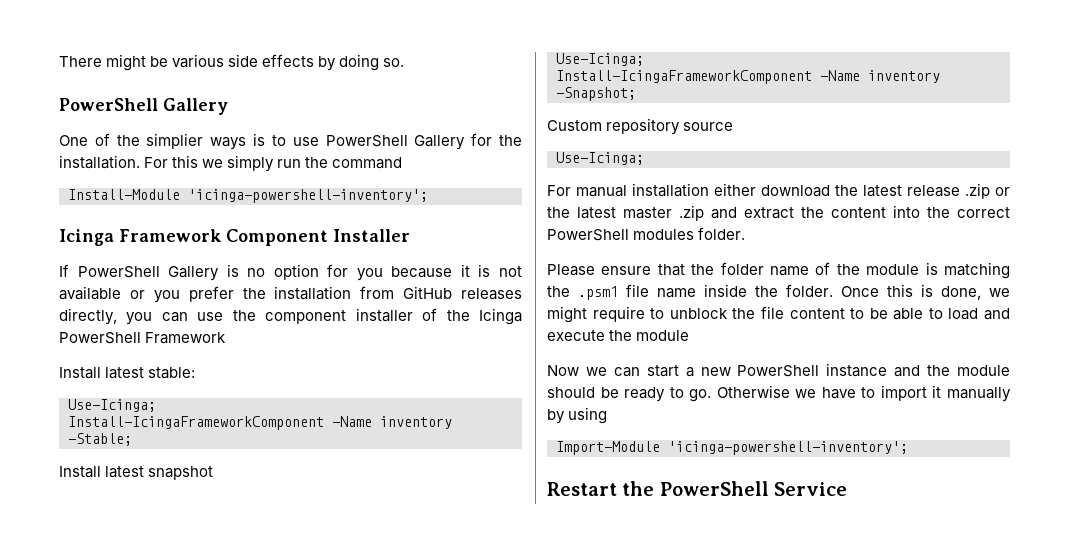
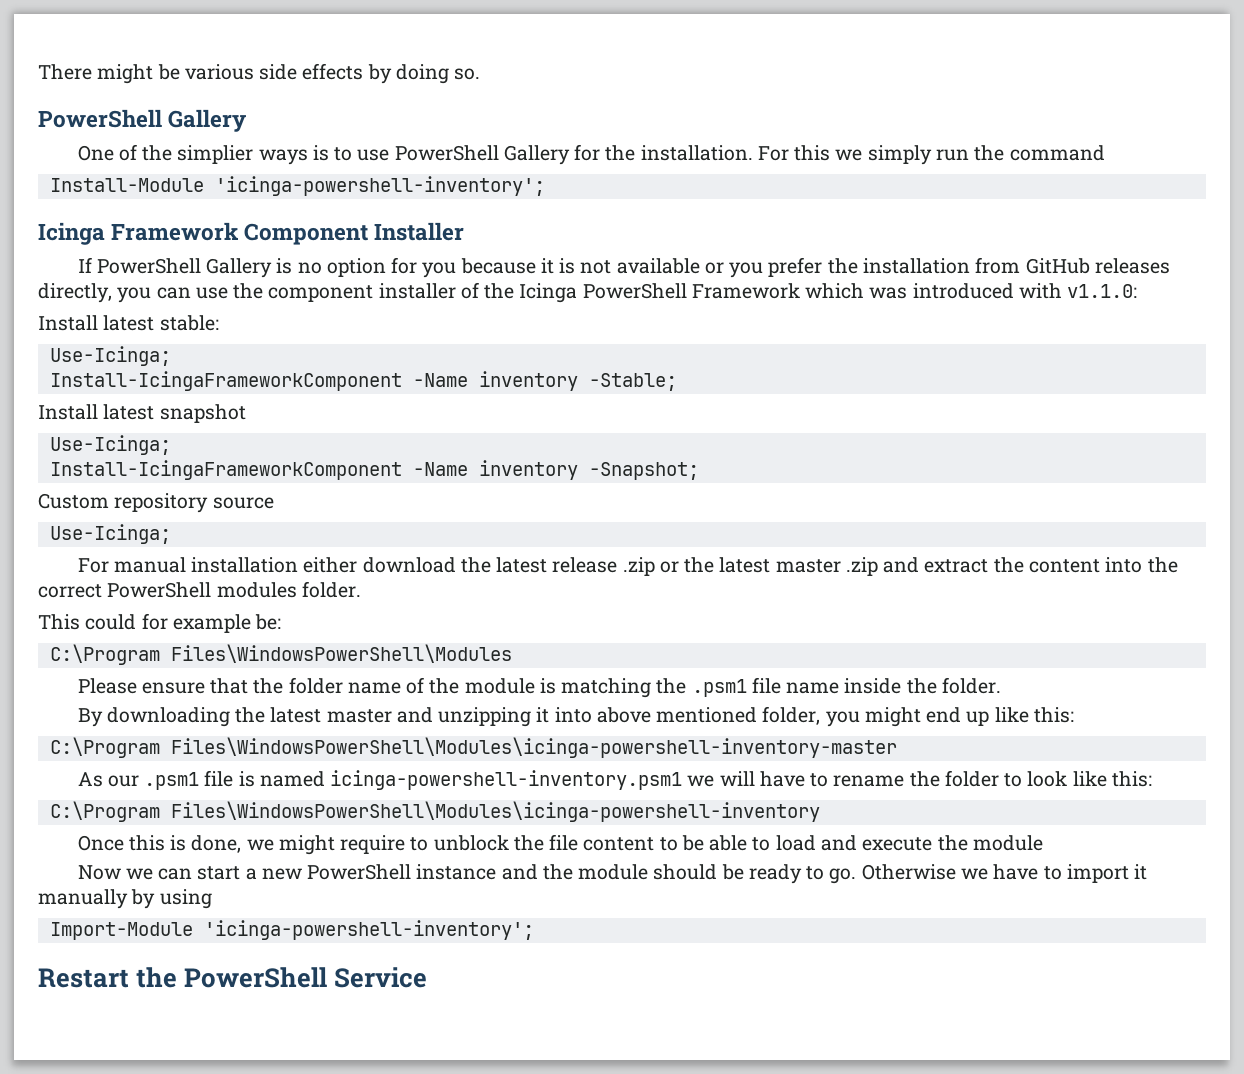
- If PowerShell Gallery is no option for you because it is not available or you prefer the installation from GitHub releases directly, you can use the component installer of the Icinga PowerShell Framework
+ If PowerShell Gallery is no option for you because it is not available or you prefer the installation from GitHub releases directly, you can use the component installer of the Icinga PowerShell Framework which was introduced with v1.1.0:
+ This could for example be:
+ C:\Program Files\WindowsPowerShell\Modules
- Please ensure that the folder name of the module is matching the .psm1 file name inside the folder. Once this is done, we might require to unblock the file content to be able to load and execute the module
+ Please ensure that the folder name of the module is matching the .psm1 file name inside the folder.
+ By downloading the latest master and unzipping it into above mentioned folder, you might end up like this:
+ C:\Program Files\WindowsPowerShell\Modules\icinga-powershell-inventory-master
+ As our .psm1 file is named icinga-powershell-inventory.psm1 we will have to rename the folder to look like this:
+ C:\Program Files\WindowsPowerShell\Modules\icinga-powershell-inventory
+ Once this is done, we might require to unblock the file content to be able to load and execute the module

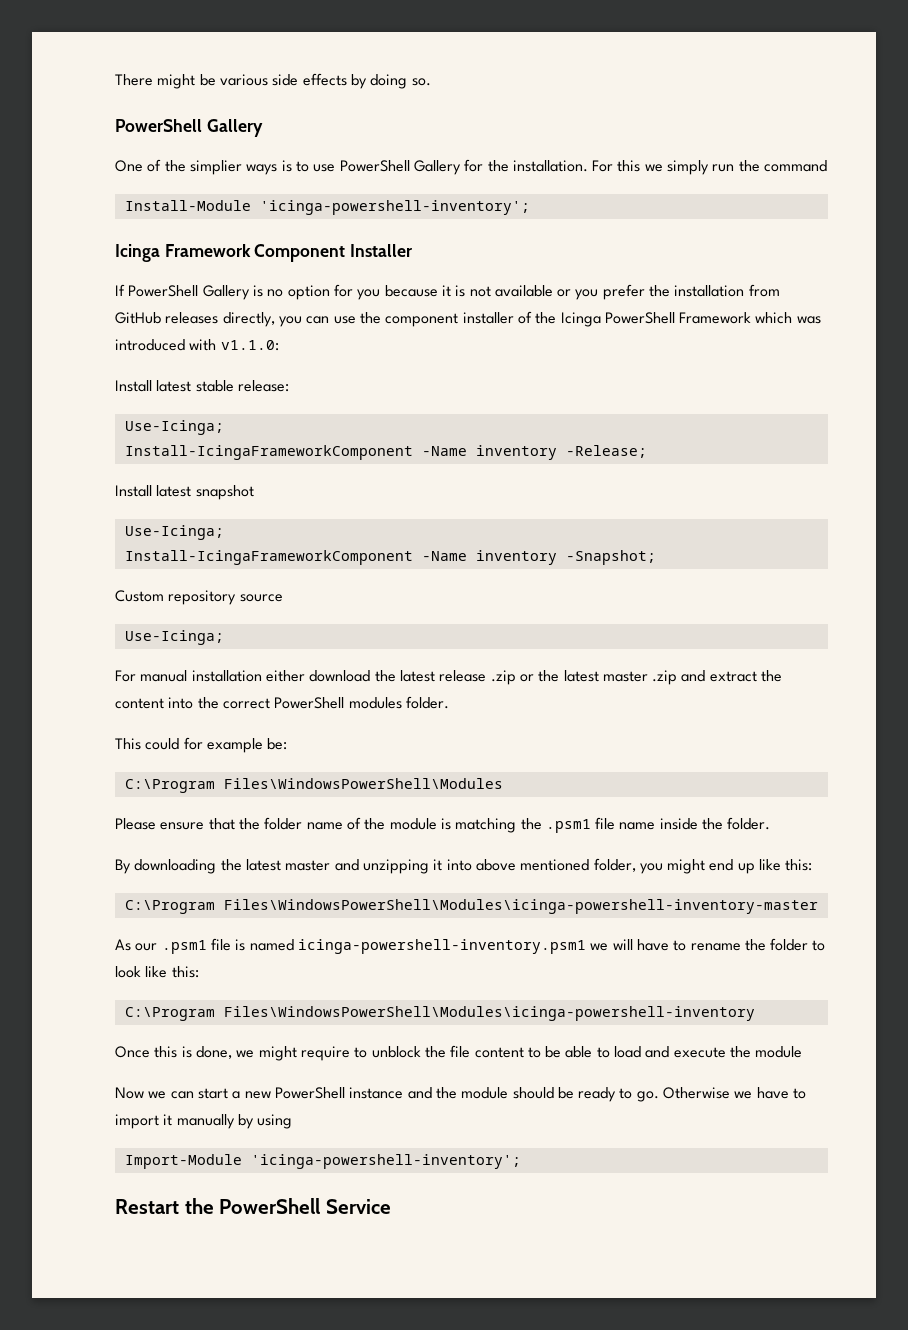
- Install latest stable:
+ Install latest stable release:
  Use-Icinga;
- Install-IcingaFrameworkComponent -Name inventory -Stable;
+ Install-IcingaFrameworkComponent -Name inventory -Release;

